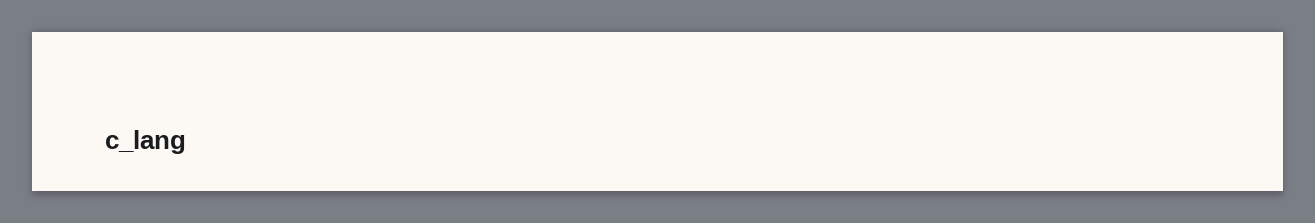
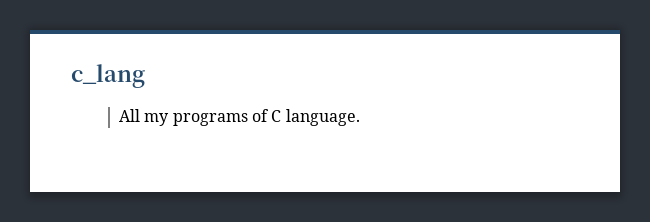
+ All my programs of C language.

